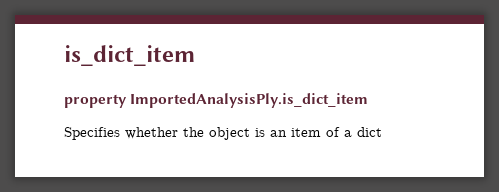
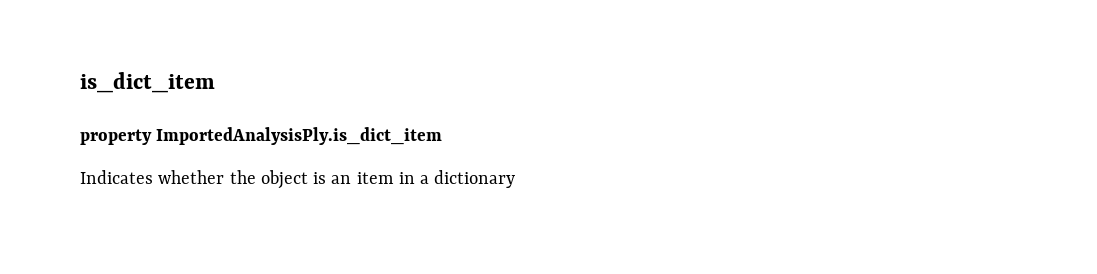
- Specifies whether the object is an item of a dict
+ Indicates whether the object is an item in a dictionary

